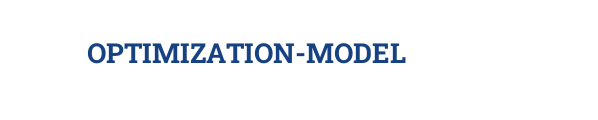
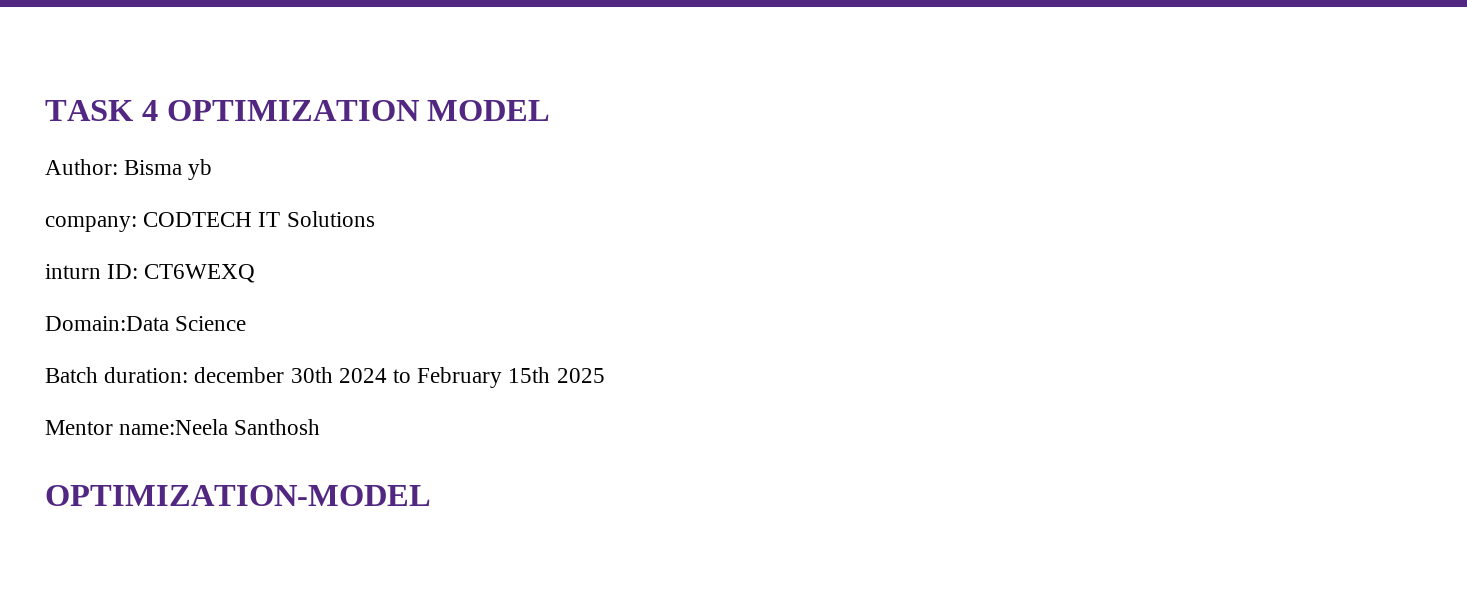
+ TASK 4 OPTIMIZATION MODEL
+ Author: Bisma yb
+ company: CODTECH IT Solutions
+ inturn ID: CT6WEXQ
+ Domain:Data Science
+ Batch duration: december 30th 2024 to February 15th 2025
+ Mentor name:Neela Santhosh

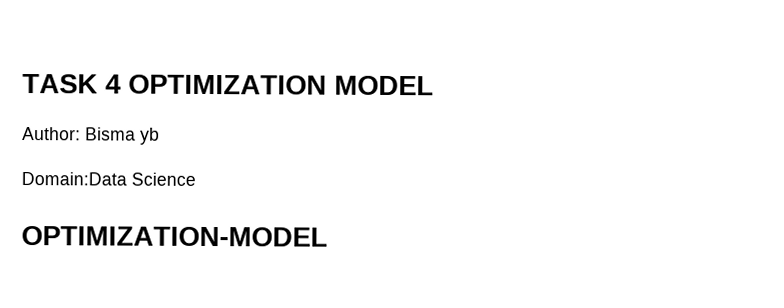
- company: CODTECH IT Solutions
- inturn ID: CT6WEXQ
  Domain:Data Science
- Batch duration: december 30th 2024 to February 15th 2025
- Mentor name:Neela Santhosh

